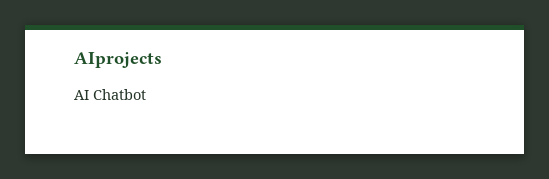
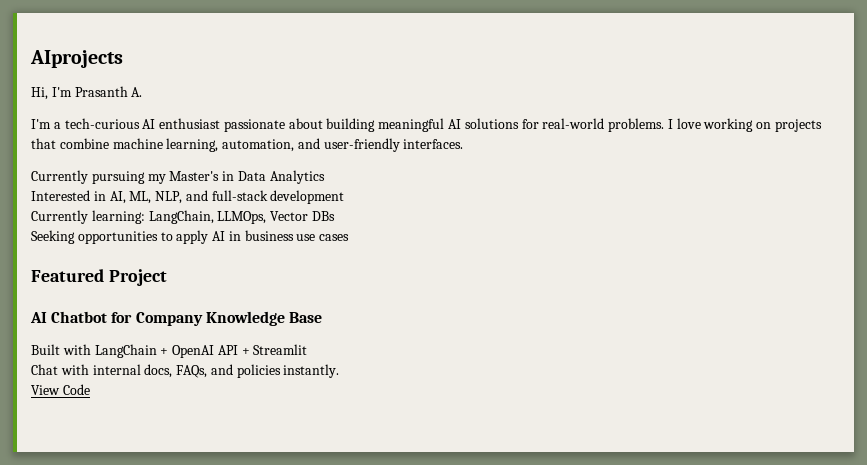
- AI Chatbot
+ Hi, I'm Prasanth A.
+ I'm a tech-curious AI enthusiast passionate about building meaningful AI solutions for real-world problems. I love working on projects that combine machine learning, automation, and user-friendly interfaces.
+ Currently pursuing my Master's in Data Analytics
+ Interested in AI, ML, NLP, and full-stack development
+ Currently learning: LangChain, LLMOps, Vector DBs
+ Seeking opportunities to apply AI in business use cases
+ Featured Project
+ AI Chatbot for Company Knowledge Base
+ Built with LangChain + OpenAI API + Streamlit
+ Chat with internal docs, FAQs, and policies instantly.
+ View Code

